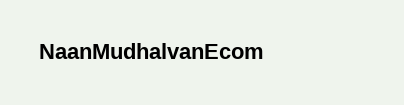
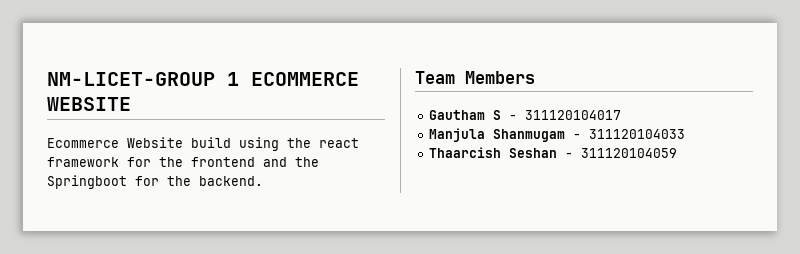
- NaanMudhalvanEcom
+ NM-LICET-GROUP 1 ECOMMERCE WEBSITE
+ Ecommerce Website build using the react framework for the frontend and the Springboot for the backend.
+ Team Members
+ Gautham S - 311120104017
+ Manjula Shanmugam - 311120104033
+ Thaarcish Seshan - 311120104059

